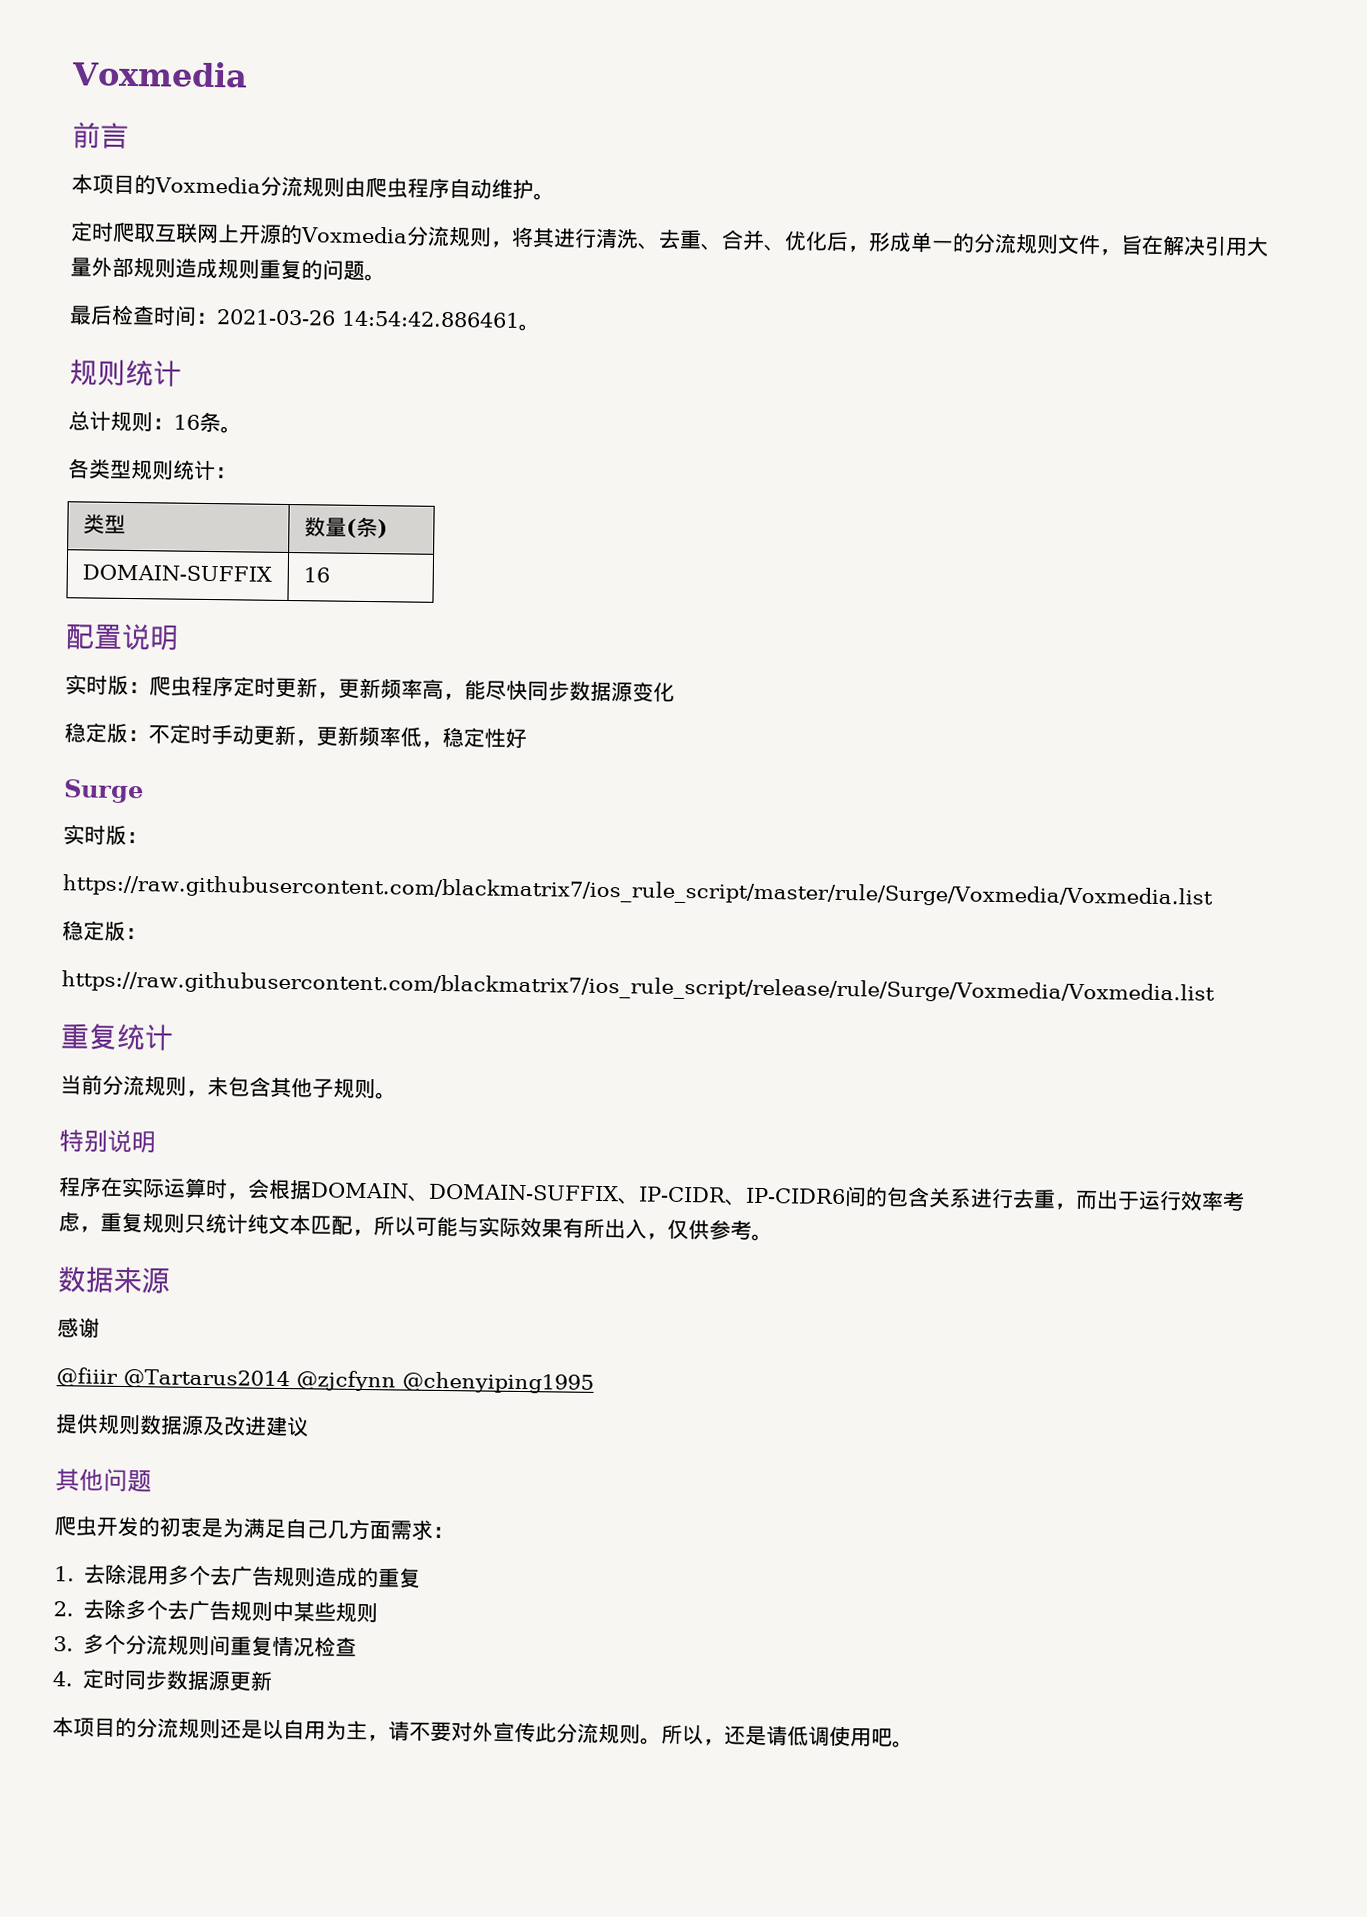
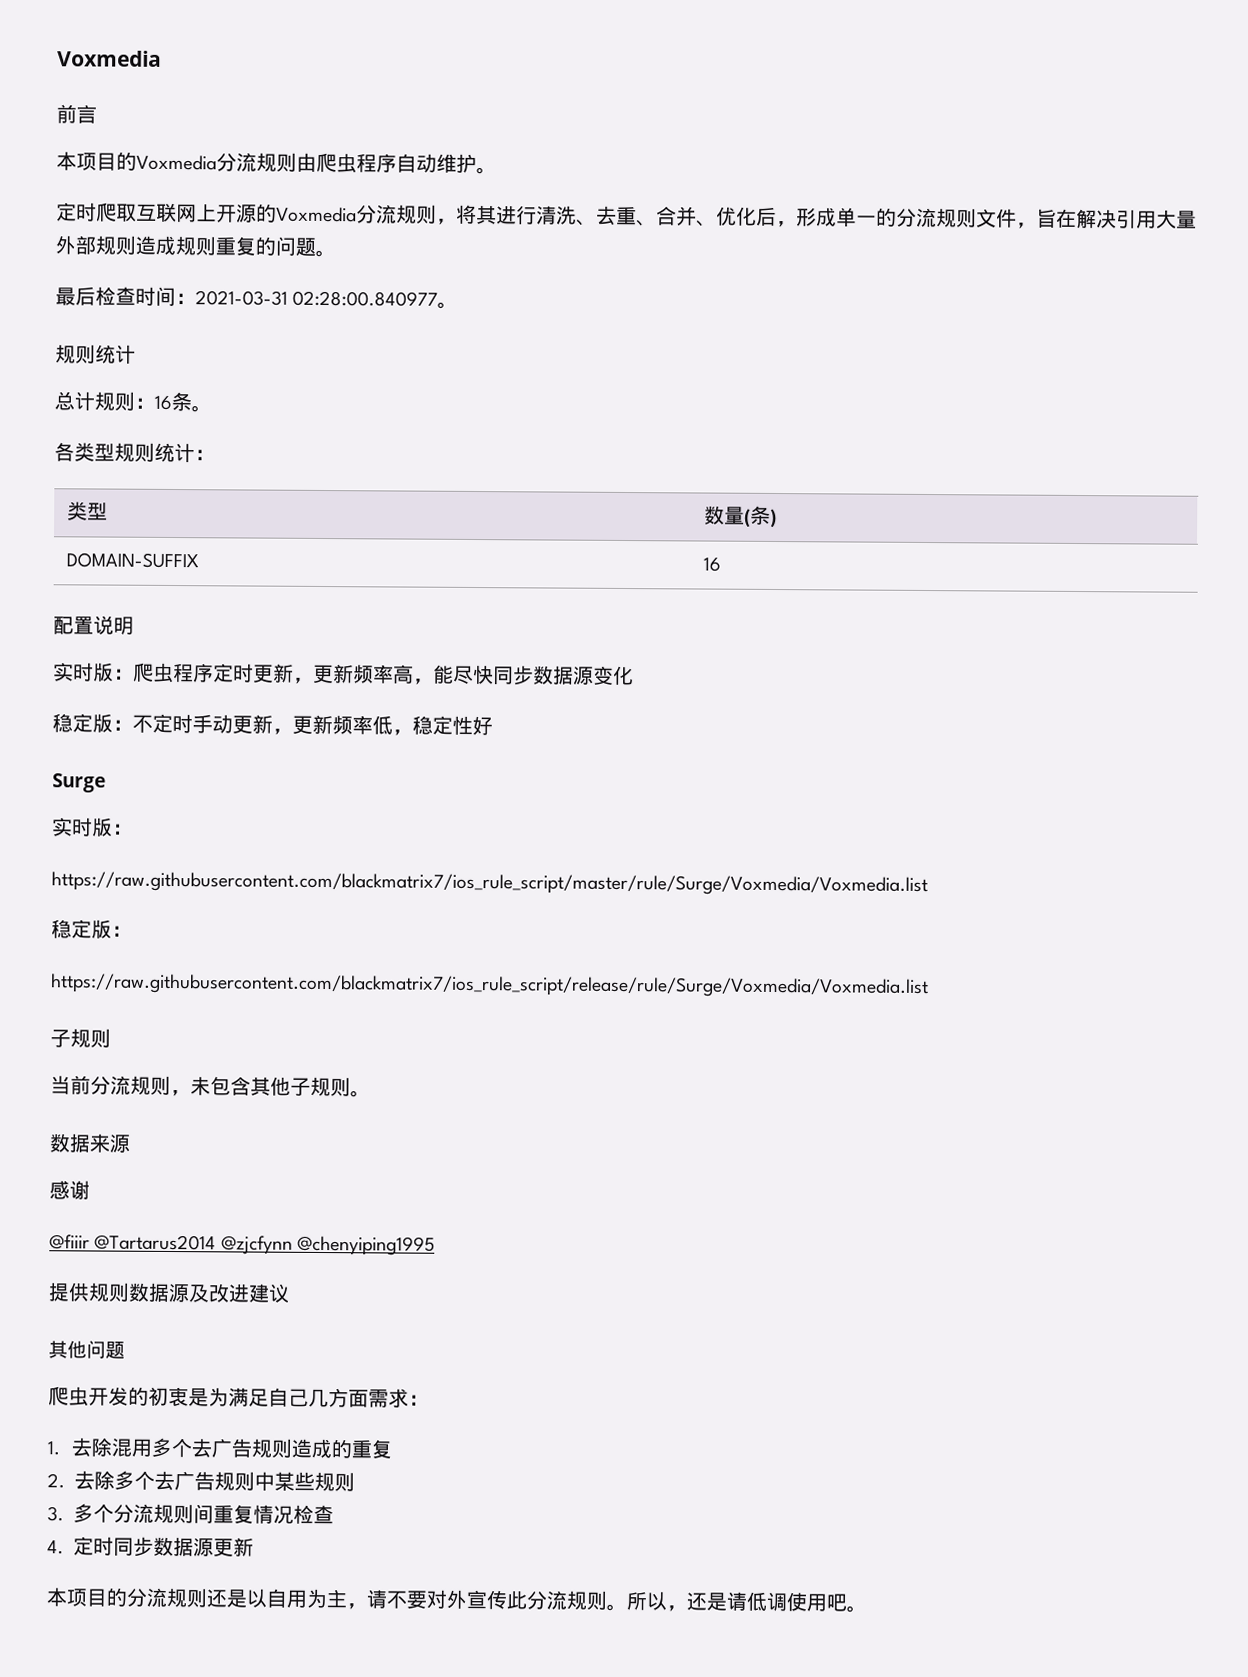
- 最后检查时间：2021-03-26 14:54:42.886461。
+ 最后检查时间：2021-03-31 02:28:00.840977。
  https://raw.githubusercontent.com/blackmatrix7/ios_rule_script/release/rule/Surge/Voxmedia/Voxmedia.list
- 重复统计
+ 子规则
- 特别说明
- 程序在实际运算时，会根据DOMAIN、DOMAIN-SUFFIX、IP-CIDR、IP-CIDR6间的包含关系进行去重，而出于运行效率考虑，重复规则只统计纯文本匹配，所以可能与实际效果有所出入，仅供参考。

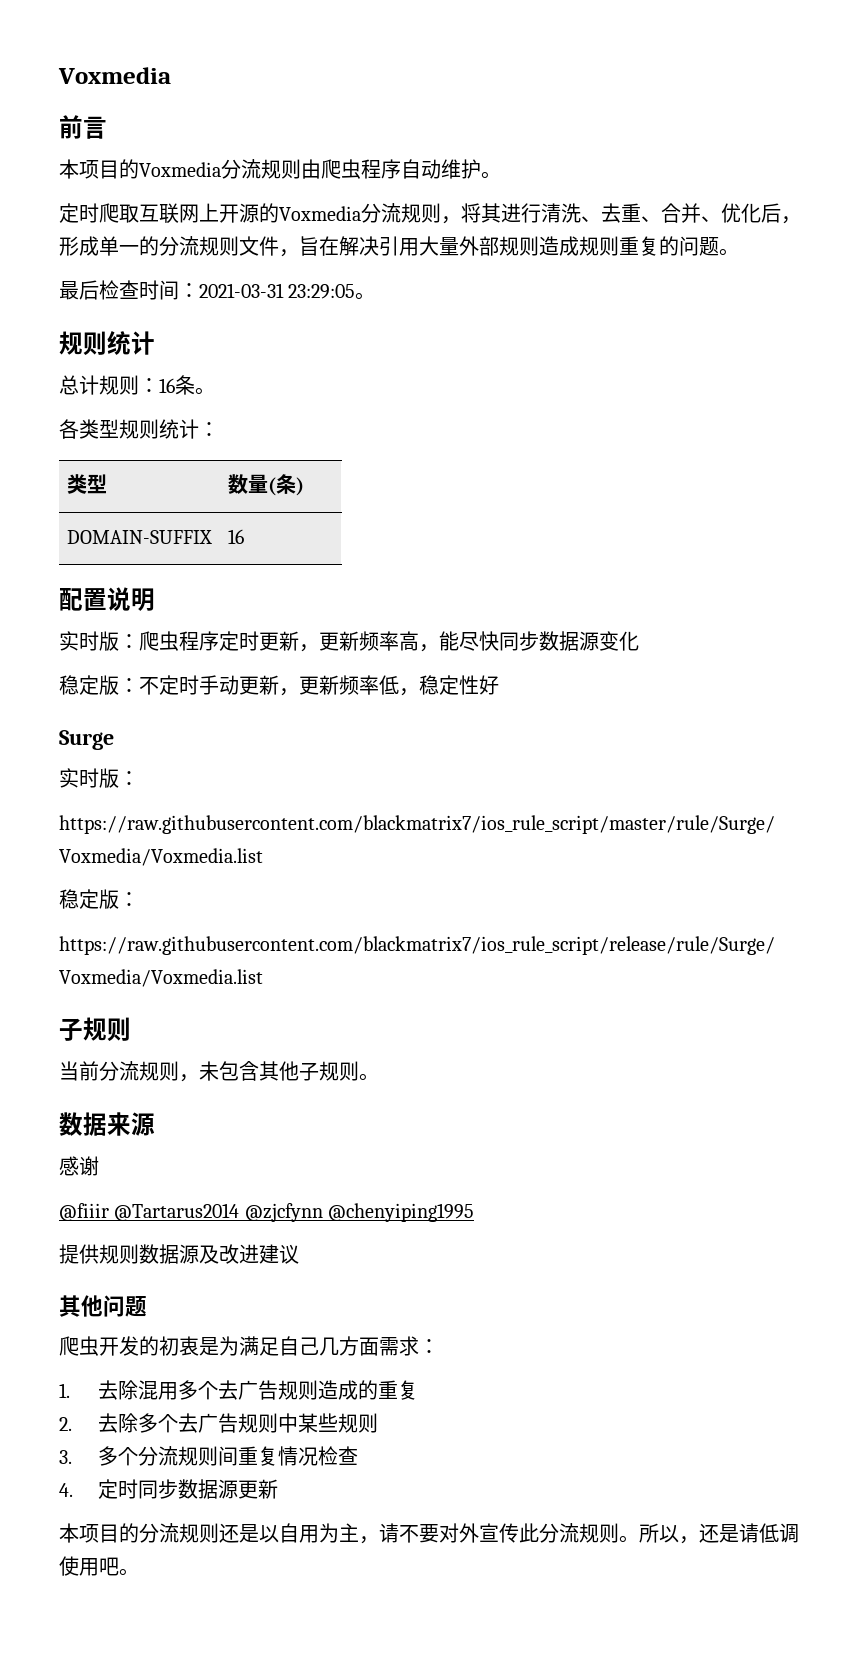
- 最后检查时间：2021-03-31 02:28:00.840977。
+ 最后检查时间：2021-03-31 23:29:05。

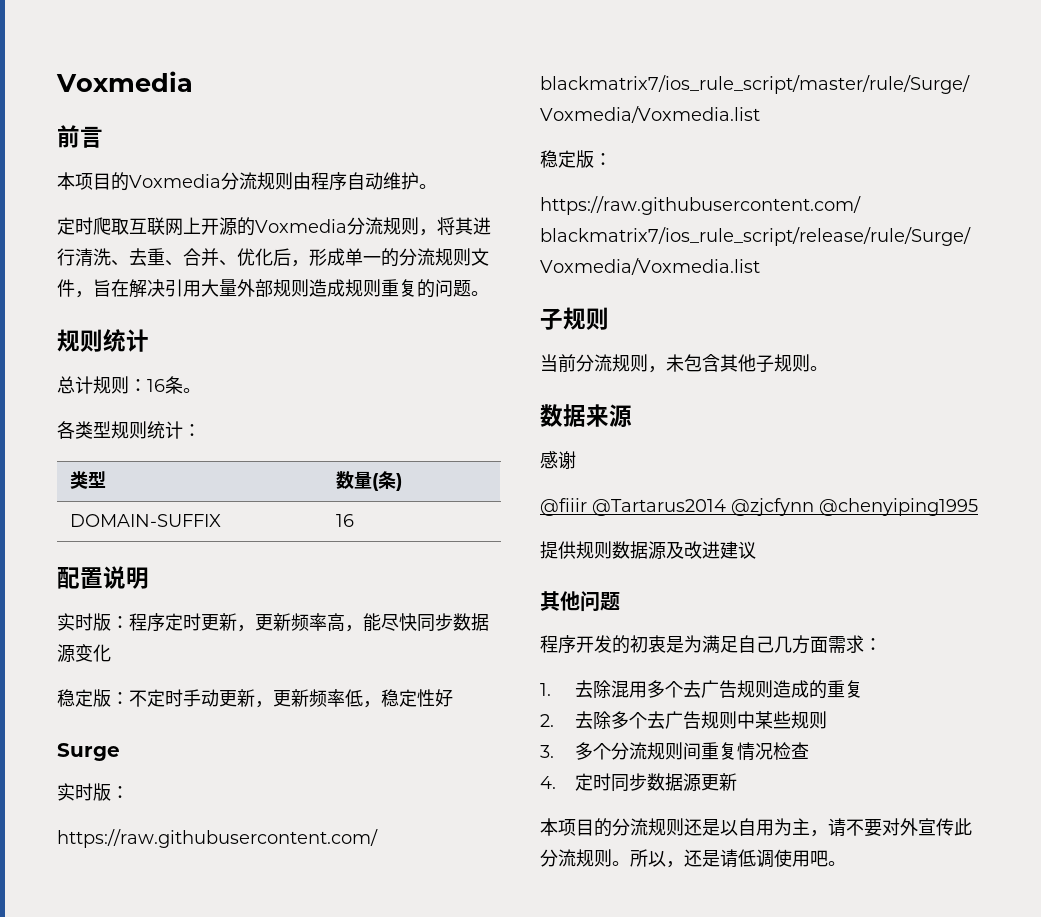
- 本项目的Voxmedia分流规则由爬虫程序自动维护。
+ 本项目的Voxmedia分流规则由程序自动维护。
- 最后检查时间：2021-03-31 23:29:05。
- 实时版：爬虫程序定时更新，更新频率高，能尽快同步数据源变化
+ 实时版：程序定时更新，更新频率高，能尽快同步数据源变化
- 爬虫开发的初衷是为满足自己几方面需求：
+ 程序开发的初衷是为满足自己几方面需求：

